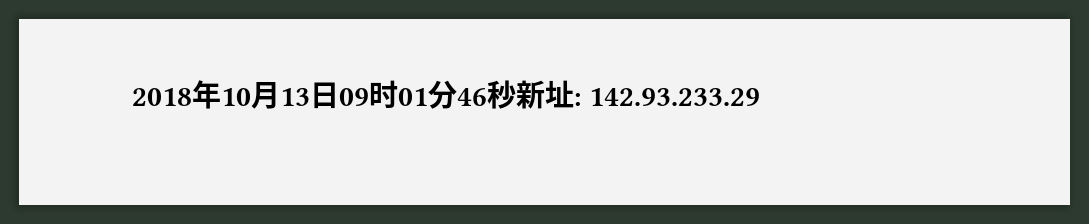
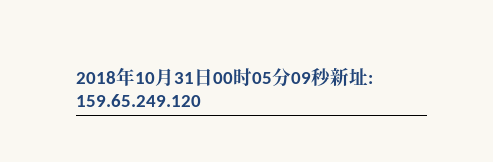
- 2018年10月13日09时01分46秒新址: 142.93.233.29
+ 2018年10月31日00时05分09秒新址: 159.65.249.120

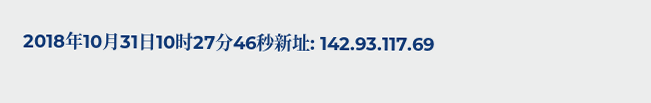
- 2018年10月31日00时05分09秒新址: 159.65.249.120
+ 2018年10月31日10时27分46秒新址: 142.93.117.69

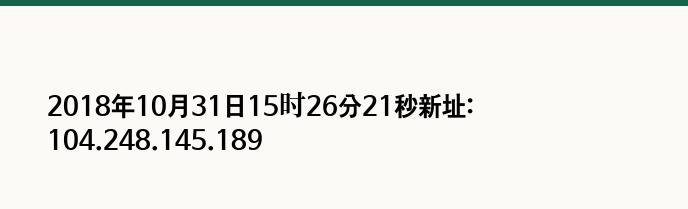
- 2018年10月31日10时27分46秒新址: 142.93.117.69
+ 2018年10月31日15时26分21秒新址: 104.248.145.189

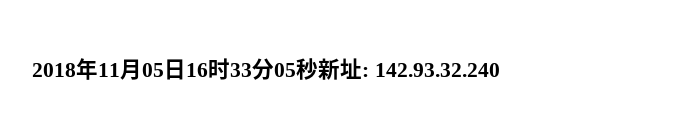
- 2018年10月31日15时26分21秒新址: 104.248.145.189
+ 2018年11月05日16时33分05秒新址: 142.93.32.240

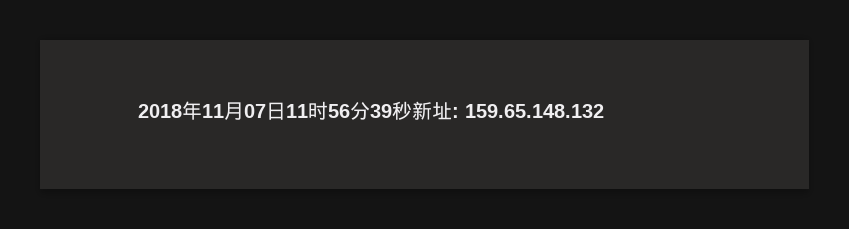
- 2018年11月05日16时33分05秒新址: 142.93.32.240
+ 2018年11月07日11时56分39秒新址: 159.65.148.132

